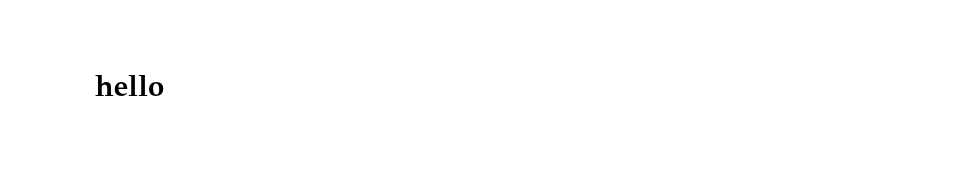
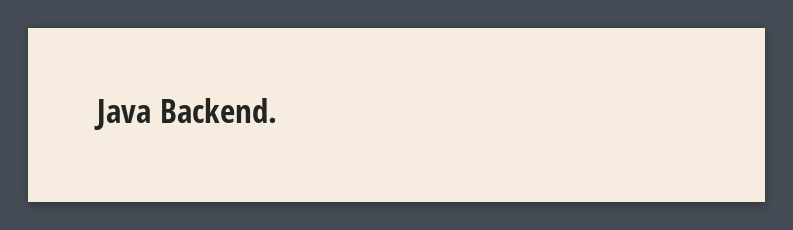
- hello
+ Java Backend.

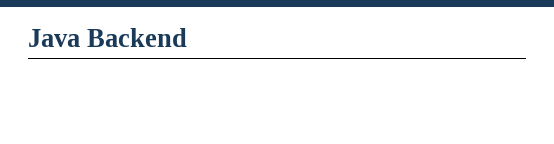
- Java Backend.
+ Java Backend

